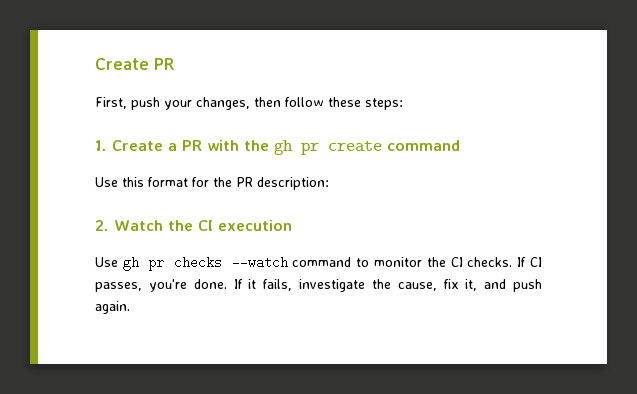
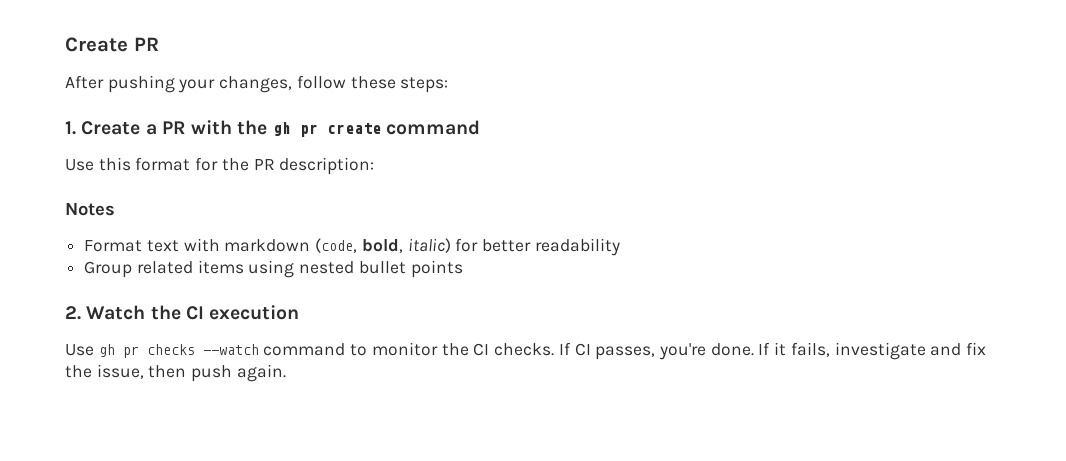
- First, push your changes, then follow these steps:
+ After pushing your changes, follow these steps:
+ Notes
+ Format text with markdown (code, bold, italic) for better readability
+ Group related items using nested bullet points
- If it fails, investigate the cause, fix it, and push again.
+ If it fails, investigate and fix the issue, then push again.

